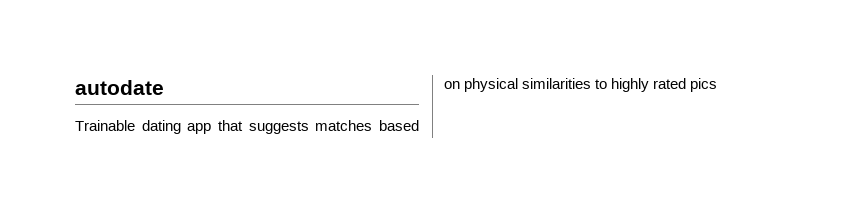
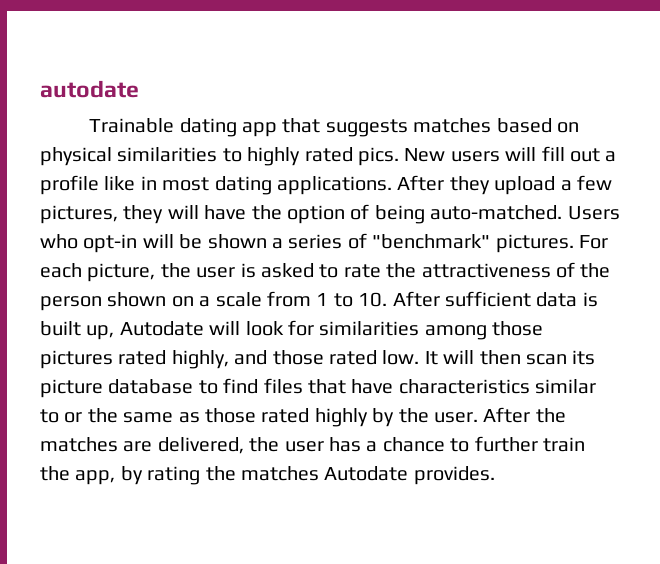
- Trainable dating app that suggests matches based on physical similarities to highly rated pics
+ Trainable dating app that suggests matches based on physical similarities to highly rated pics. New users will fill out a profile like in most dating applications. After they upload a few pictures, they will have the option of being auto-matched. Users who opt-in will be shown a series of "benchmark" pictures. For each picture, the user is asked to rate the attractiveness of the person shown on a scale from 1 to 10. After sufficient data is built up, Autodate will look for similarities among those pictures rated highly, and those rated low. It will then scan its picture database to find files that have characteristics similar to or the same as those rated highly by the user. After the matches are delivered, the user has a chance to further train the app, by rating the matches Autodate provides.

